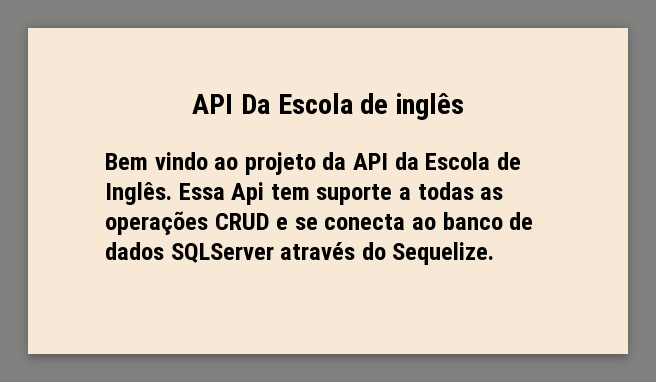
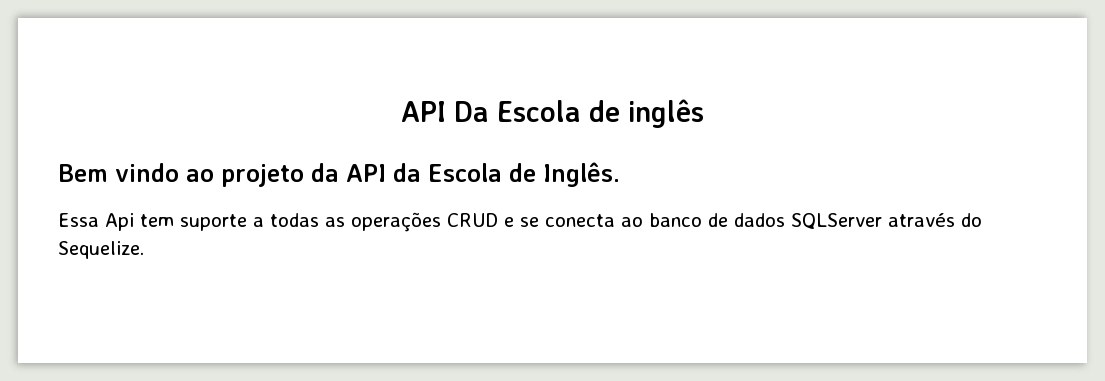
- Bem vindo ao projeto da API da Escola de Inglês. Essa Api tem suporte a todas as operações CRUD e se conecta ao banco de dados SQLServer através do Sequelize.
+ Bem vindo ao projeto da API da Escola de Inglês.
+ Essa Api tem suporte a todas as operações CRUD e se conecta ao banco de dados SQLServer através do Sequelize.

